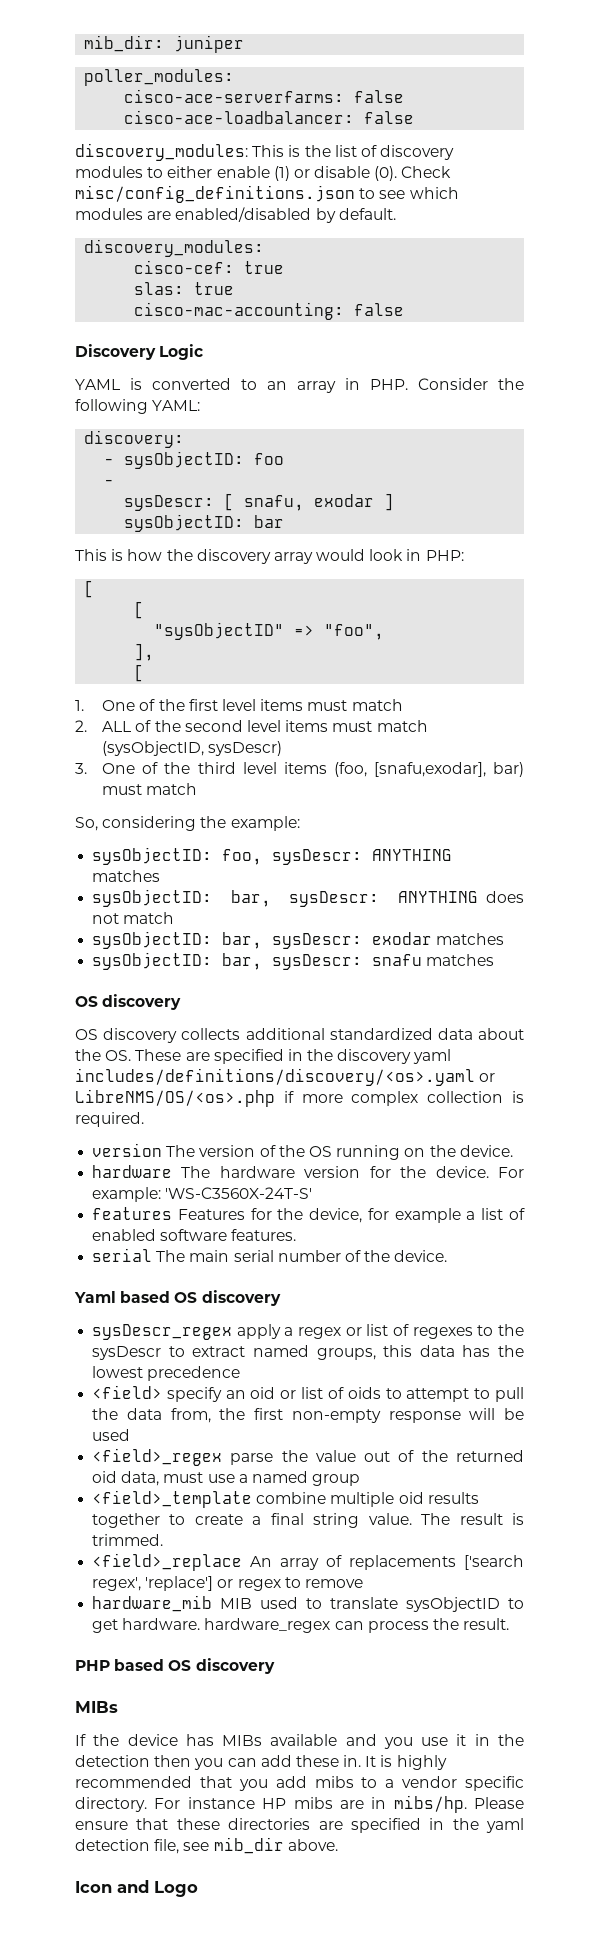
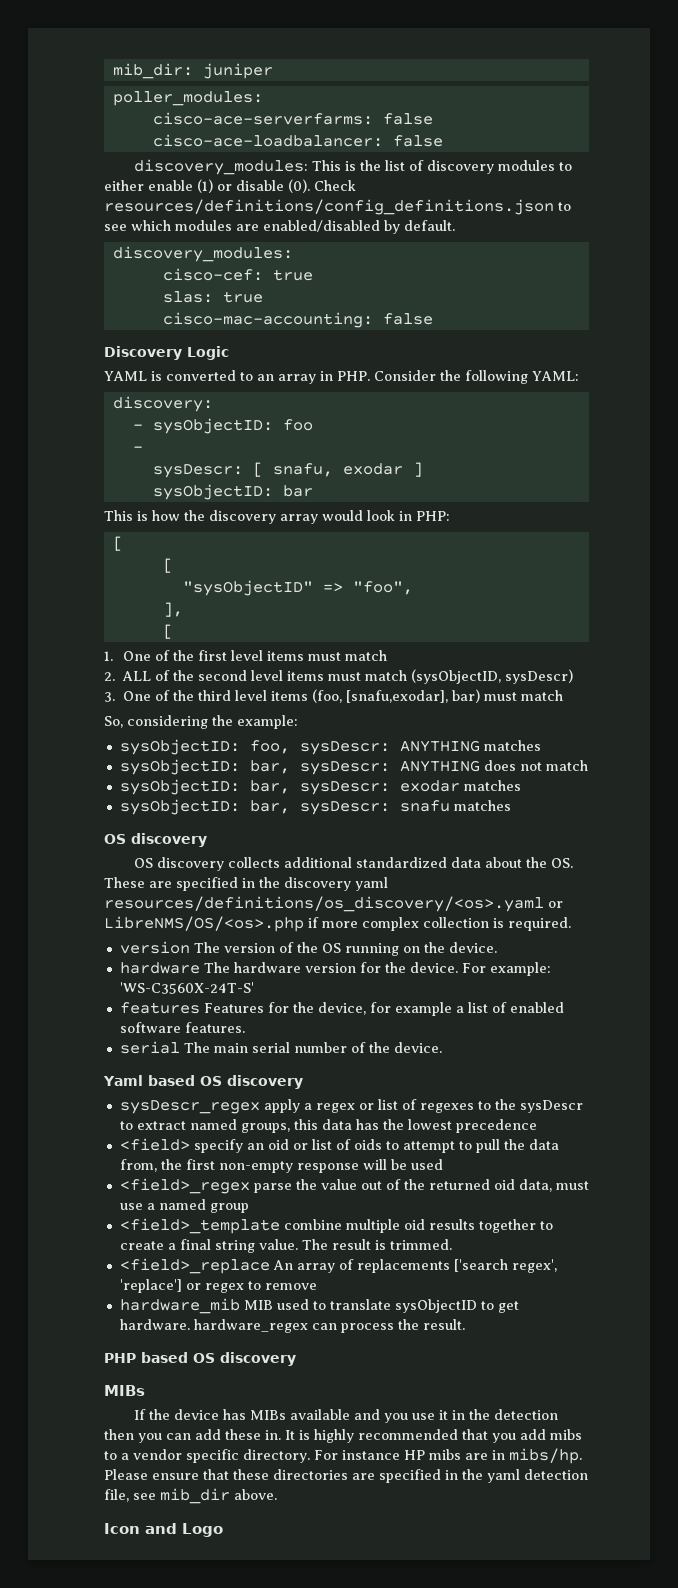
- Check misc/config_definitions.json to see which modules are enabled/disabled by default.
+ Check resources/definitions/config_definitions.json to see which modules are enabled/disabled by default.
- OS discovery collects additional standardized data about the OS. These are specified in the discovery yaml includes/definitions/discovery/<os>.yaml or LibreNMS/OS/<os>.php if more complex collection is required.
+ OS discovery collects additional standardized data about the OS. These are specified in the discovery yaml resources/definitions/os_discovery/<os>.yaml or LibreNMS/OS/<os>.php if more complex collection is required.

